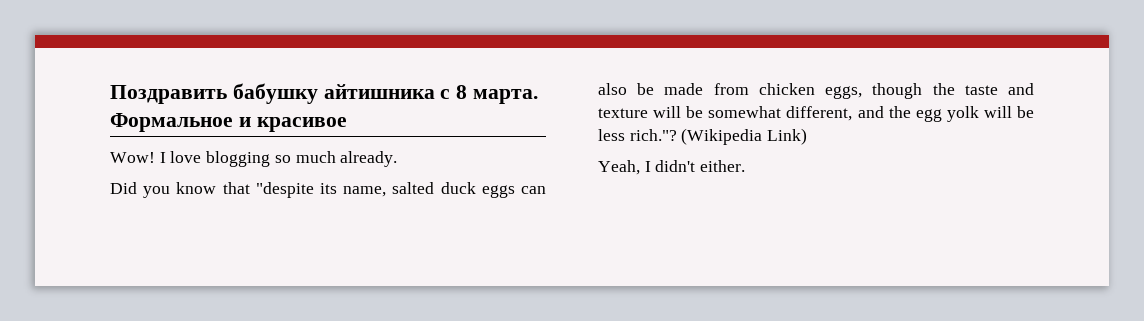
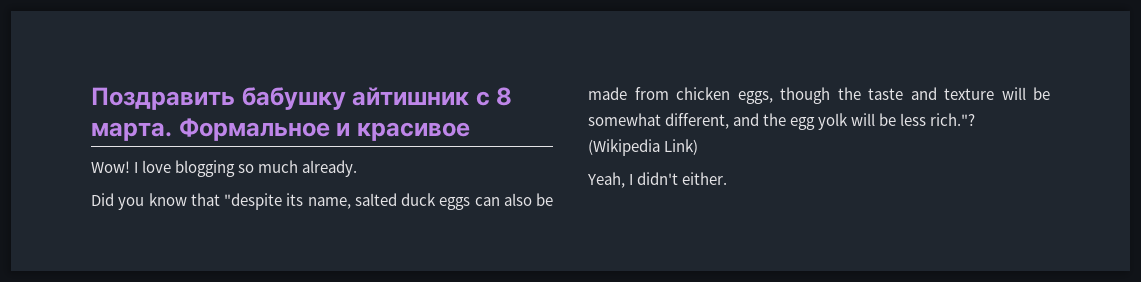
- Поздравить бабушку айтишника с 8 марта.
+ Поздравить бабушку айтишник с 8 марта.

